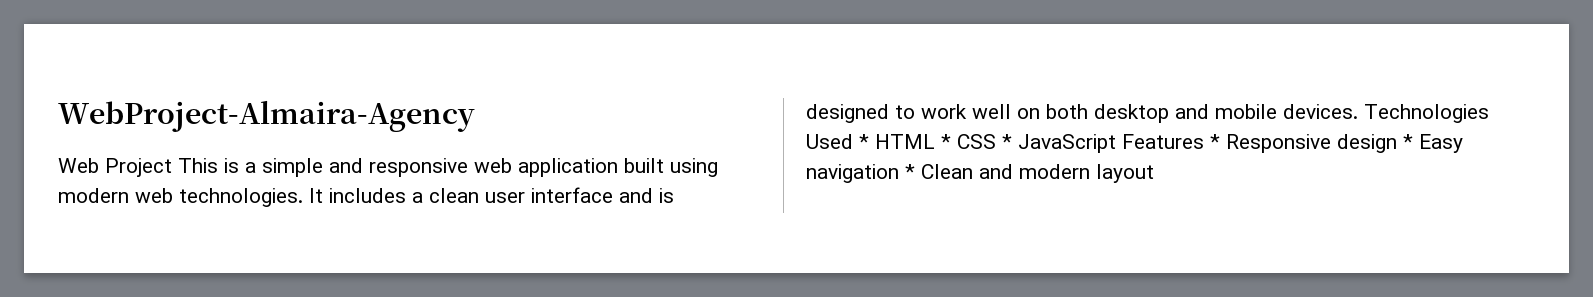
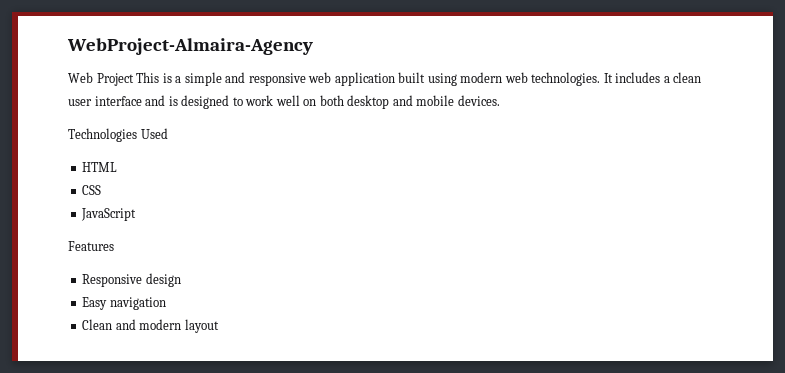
- It includes a clean user interface and is designed to work well on both desktop and mobile devices. Technologies Used * HTML * CSS * JavaScript Features * Responsive design * Easy navigation * Clean and modern layout
+ It includes a clean user interface and is designed to work well on both desktop and mobile devices.
+ Technologies Used
+ HTML
+ CSS
+ JavaScript
+ Features
+ Responsive design
+ Easy navigation
+ Clean and modern layout

